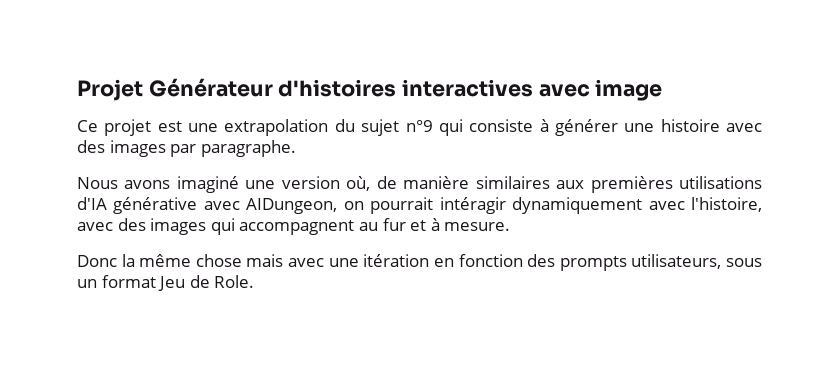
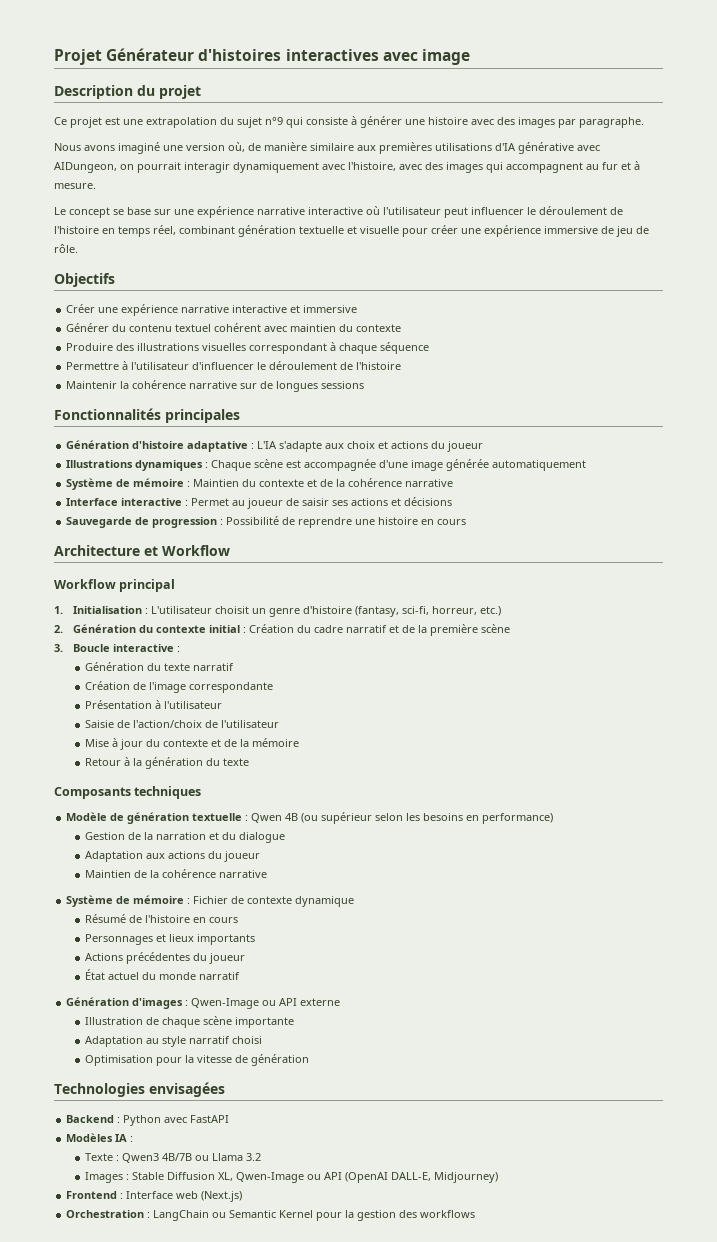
+ Description du projet
- Nous avons imaginé une version où, de manière similaires aux premières utilisations d'IA générative avec AIDungeon, on pourrait intéragir dynamiquement avec l'histoire, avec des images qui accompagnent au fur et à mesure.
+ Nous avons imaginé une version où, de manière similaire aux premières utilisations d'IA générative avec AIDungeon, on pourrait interagir dynamiquement avec l'histoire, avec des images qui accompagnent au fur et à mesure.
- Donc la même chose mais avec une itération en fonction des prompts utilisateurs, sous un format Jeu de Role.
+ Le concept se base sur une expérience narrative interactive où l'utilisateur peut influencer le déroulement de l'histoire en temps réel, combinant génération textuelle et visuelle pour créer une expérience immersive de jeu de rôle.
+ Objectifs
+ Créer une expérience narrative interactive et immersive
+ Générer du contenu textuel cohérent avec maintien du contexte
+ Produire des illustrations visuelles correspondant à chaque séquence
+ Permettre à l'utilisateur d'influencer le déroulement de l'histoire
+ Maintenir la cohérence narrative sur de longues sessions
+ Fonctionnalités principales
+ Génération d'histoire adaptative : L'IA s'adapte aux choix et actions du joueur
+ Illustrations dynamiques : Chaque scène est accompagnée d'une image générée automatiquement
+ Système de mémoire : Maintien du contexte et de la cohérence narrative
+ Interface interactive : Permet au joueur de saisir ses actions et décisions
+ Sauvegarde de progression : Possibilité de reprendre une histoire en cours
+ Architecture et Workflow
+ Workflow principal
+ 1. Initialisation : L'utilisateur choisit un genre d'histoire (fantasy, sci-fi, horreur, etc.)
+ 2. Génération du contexte initial : Création du cadre narratif et de la première scène
+ 3. Boucle interactive :
+ Génération du texte narratif
+ Création de l'image correspondante
+ Présentation à l'utilisateur
+ Saisie de l'action/choix de l'utilisateur
+ Mise à jour du contexte et de la mémoire
+ Retour à la génération du texte
+ Composants techniques
+ Modèle de génération textuelle : Qwen 4B (ou supérieur selon les besoins en performance)
+ Gestion de la narration et du dialogue
+ Adaptation aux actions du joueur
+ Maintien de la cohérence narrative
+ Système de mémoire : Fichier de contexte dynamique
+ Résumé de l'histoire en cours
+ Personnages et lieux importants
+ Actions précédentes du joueur
+ État actuel du monde narratif
+ Génération d'images : Qwen-Image ou API externe
+ Illustration de chaque scène importante
+ Adaptation au style narratif choisi
+ Optimisation pour la vitesse de génération
+ Technologies envisagées
+ Backend : Python avec FastAPI
+ Modèles IA :
+ Texte : Qwen3 4B/7B ou Llama 3.2
+ Images : Stable Diffusion XL, Qwen-Image ou API (OpenAI DALL-E, Midjourney)
+ Frontend : Interface web (Next.js)
+ Orchestration : LangChain ou Semantic Kernel pour la gestion des workflows

